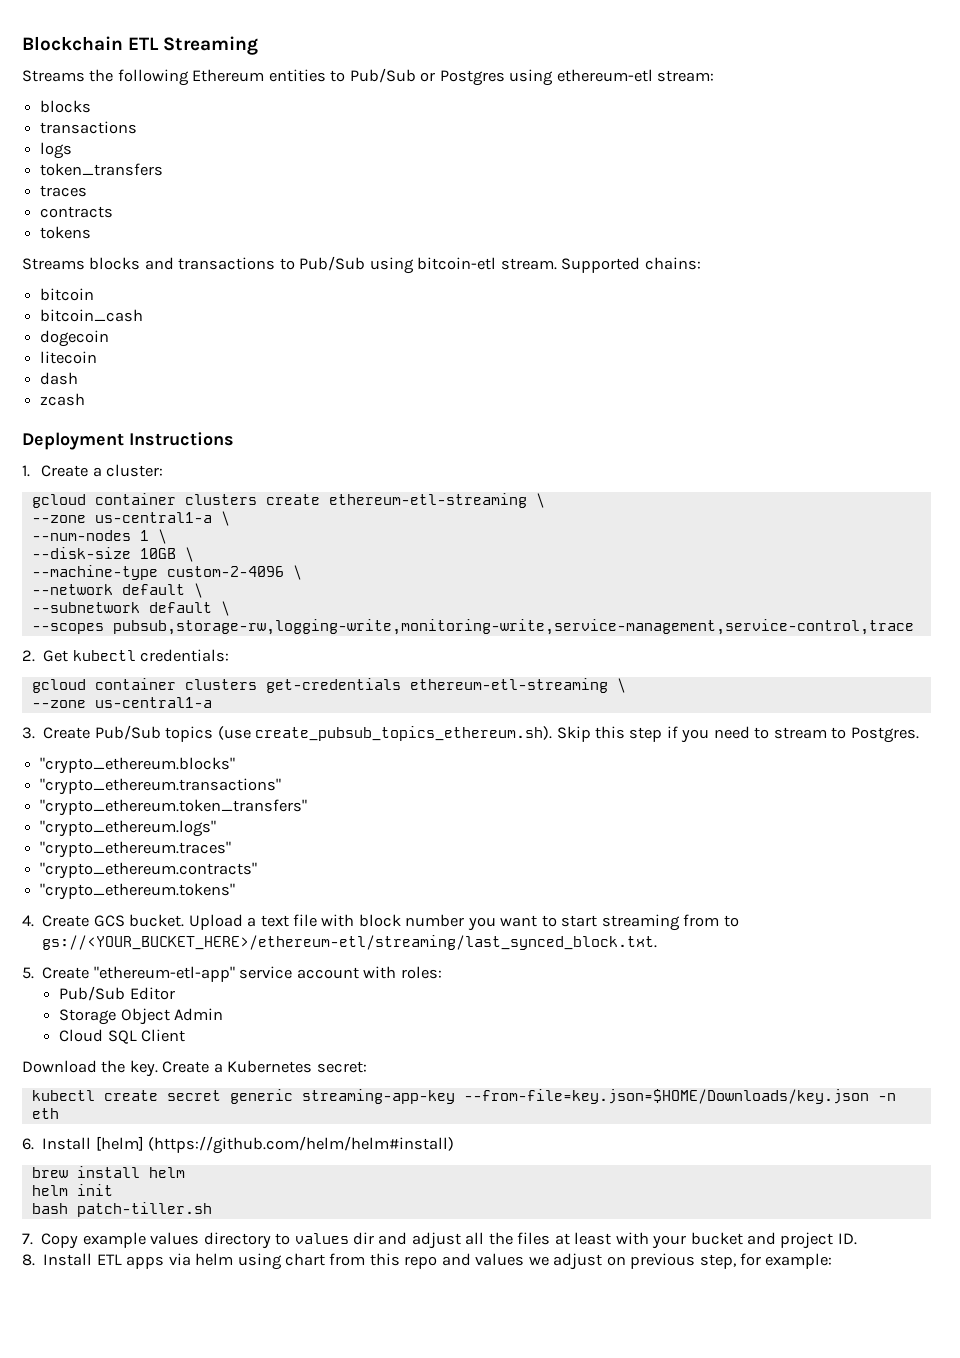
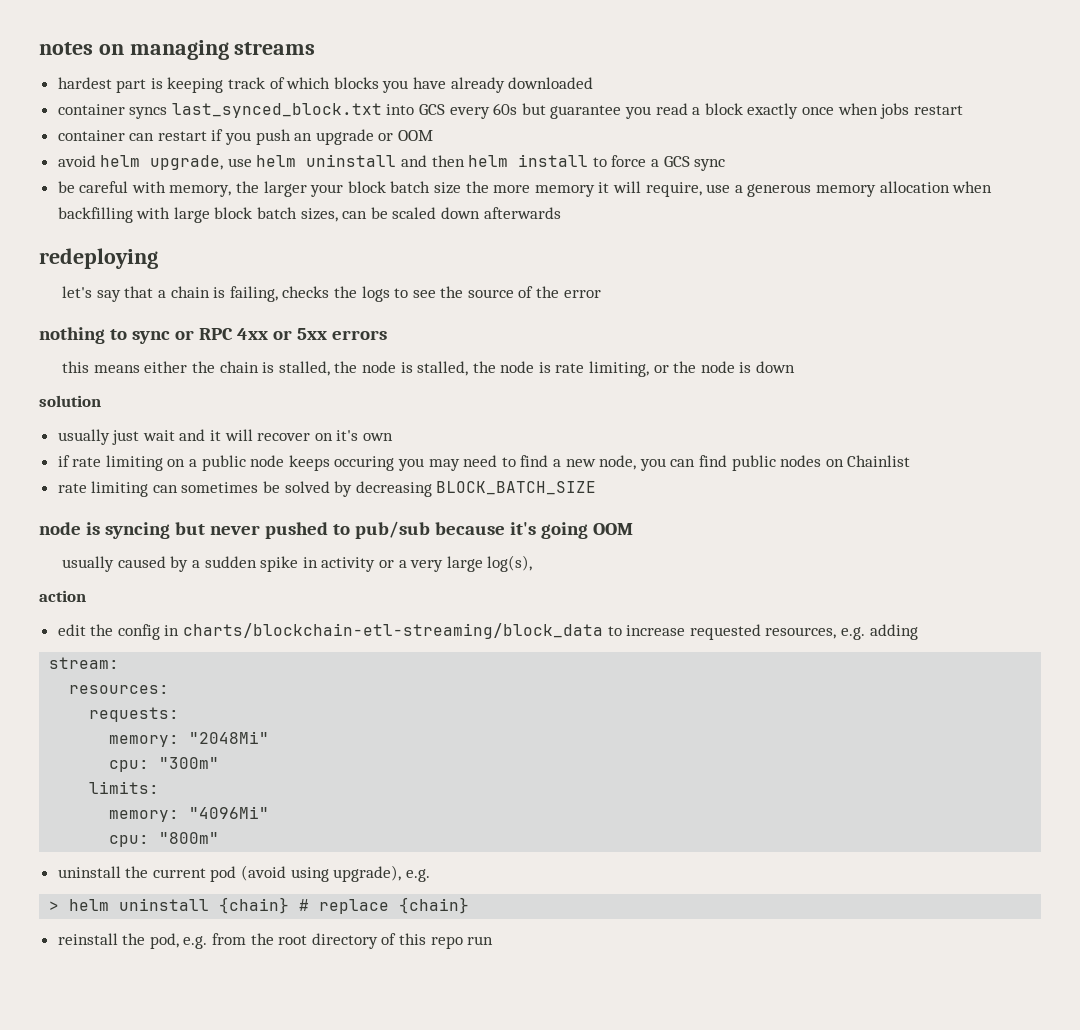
- Blockchain ETL Streaming
- Streams the following Ethereum entities to Pub/Sub or Postgres using ethereum-etl stream:
- blocks
- transactions
- logs
- token_transfers
- traces
- contracts
- tokens
- Streams blocks and transactions to Pub/Sub using bitcoin-etl stream. Supported chains:
- bitcoin
- bitcoin_cash
- dogecoin
- litecoin
- dash
- zcash
- Deployment Instructions
- 1. Create a cluster:
- gcloud container clusters create ethereum-etl-streaming \
- --zone us-central1-a \
- --num-nodes 1 \
- --disk-size 10GB \
- --machine-type custom-2-4096 \
- --network default \
- --subnetwork default \
- --scopes pubsub,storage-rw,logging-write,monitoring-write,service-management,service-control,trace
- 2. Get kubectl credentials:
- gcloud container clusters get-credentials ethereum-etl-streaming \
- --zone us-central1-a
- 3. Create Pub/Sub topics (use create_pubsub_topics_ethereum.sh). Skip this step if you need to stream to Postgres.
- "crypto_ethereum.blocks"
- "crypto_ethereum.transactions"
- "crypto_ethereum.token_transfers"
- "crypto_ethereum.logs"
- "crypto_ethereum.traces"
- "crypto_ethereum.contracts"
- "crypto_ethereum.tokens"
- 4. Create GCS bucket. Upload a text file with block number you want to start streaming from to gs://<YOUR_BUCKET_HERE>/ethereum-etl/streaming/last_synced_block.txt.
- 5. Create "ethereum-etl-app" service account with roles:
- Pub/Sub Editor
- Storage Object Admin
- Cloud SQL Client
- Download the key. Create a Kubernetes secret:
- kubectl create secret generic streaming-app-key --from-file=key.json=$HOME/Downloads/key.json -n eth
- 6. Install [helm] (https://github.com/helm/helm#install)
- brew install helm
- helm init
- bash patch-tiller.sh
- 7. Copy example values directory to values dir and adjust all the files at least with your bucket and project ID.
- 8. Install ETL apps via helm using chart from this repo and values we adjust on previous step, for example:
+ notes on managing streams
+ hardest part is keeping track of which blocks you have already downloaded
+ container syncs last_synced_block.txt into GCS every 60s but guarantee you read a block exactly once when jobs restart
+ container can restart if you push an upgrade or OOM
+ avoid helm upgrade, use helm uninstall and then helm install to force a GCS sync
+ be careful with memory, the larger your block batch size the more memory it will require, use a generous memory allocation when backfilling with large block batch sizes, can be scaled down afterwards
+ redeploying
+ let's say that a chain is failing, checks the logs to see the source of the error
+ nothing to sync or RPC 4xx or 5xx errors
+ this means either the chain is stalled, the node is stalled, the node is rate limiting, or the node is down
+ solution
+ usually just wait and it will recover on it's own
+ if rate limiting on a public node keeps occuring you may need to find a new node, you can find public nodes on Chainlist
+ rate limiting can sometimes be solved by decreasing BLOCK_BATCH_SIZE
+ node is syncing but never pushed to pub/sub because it's going OOM
+ usually caused by a sudden spike in activity or a very large log(s),
+ action
+ edit the config in charts/blockchain-etl-streaming/block_data to increase requested resources, e.g. adding
+ stream:
+ resources:
+ requests:
+ memory: "2048Mi"
+ cpu: "300m"
+ limits:
+ memory: "4096Mi"
+ cpu: "800m"
+ uninstall the current pod (avoid using upgrade), e.g.
+ > helm uninstall {chain} # replace {chain}
+ reinstall the pod, e.g. from the root directory of this repo run

